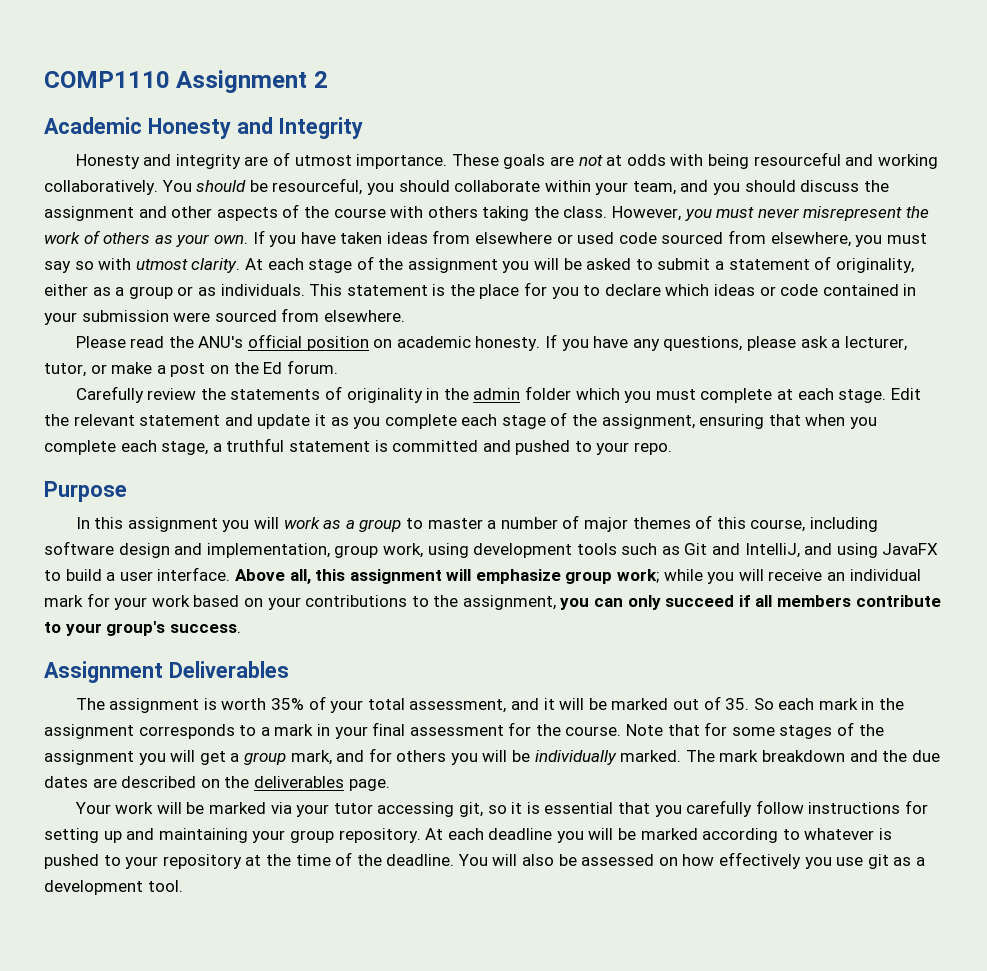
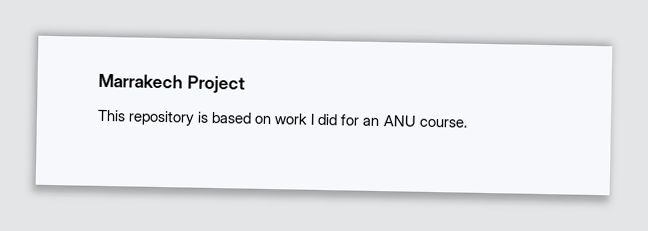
- COMP1110 Assignment 2
- Academic Honesty and Integrity
- Honesty and integrity are of utmost importance. These goals are not at odds with being resourceful and working collaboratively. You should be resourceful, you should collaborate within your team, and you should discuss the assignment and other aspects of the course with others taking the class. However, you must never misrepresent the work of others as your own. If you have taken ideas from elsewhere or used code sourced from elsewhere, you must say so with utmost clarity. At each stage of the assignment you will be asked to submit a statement of originality, either as a group or as individuals. This statement is the place for you to declare which ideas or code contained in your submission were sourced from elsewhere.
- Please read the ANU's official position on academic honesty. If you have any questions, please ask a lecturer, tutor, or make a post on the Ed forum.
- Carefully review the statements of originality in the admin folder which you must complete at each stage. Edit the relevant statement and update it as you complete each stage of the assignment, ensuring that when you complete each stage, a truthful statement is committed and pushed to your repo.
- Purpose
- In this assignment you will work as a group to master a number of major themes of this course, including software design and implementation, group work, using development tools such as Git and IntelliJ, and using JavaFX to build a user interface. Above all, this assignment will emphasize group work; while you will receive an individual mark for your work based on your contributions to the assignment, you can only succeed if all members contribute to your group's success.
- Assignment Deliverables
- The assignment is worth 35% of your total assessment, and it will be marked out of 35. So each mark in the assignment corresponds to a mark in your final assessment for the course. Note that for some stages of the assignment you will get a group mark, and for others you will be individually marked. The mark breakdown and the due dates are described on the deliverables page.
- Your work will be marked via your tutor accessing git, so it is essential that you carefully follow instructions for setting up and maintaining your group repository. At each deadline you will be marked according to whatever is pushed to your repository at the time of the deadline. You will also be assessed on how effectively you use git as a development tool.
+ Marrakech Project
+ This repository is based on work I did for an ANU course.

